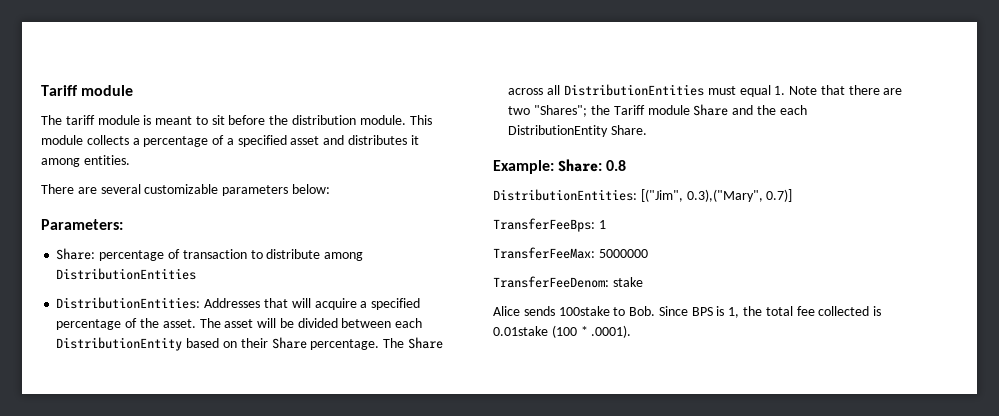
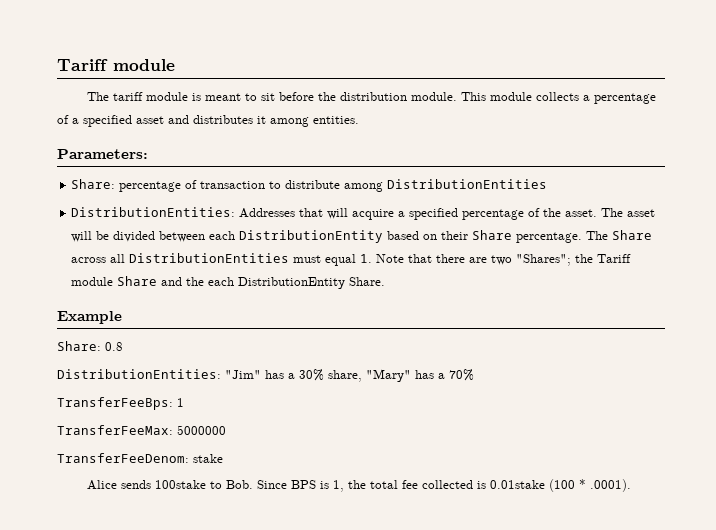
- There are several customizable parameters below:
- Example: Share: 0.8
+ Example
+ Share: 0.8
- DistributionEntities: [("Jim", 0.3),("Mary", 0.7)]
+ DistributionEntities: "Jim" has a 30% share, "Mary" has a 70%

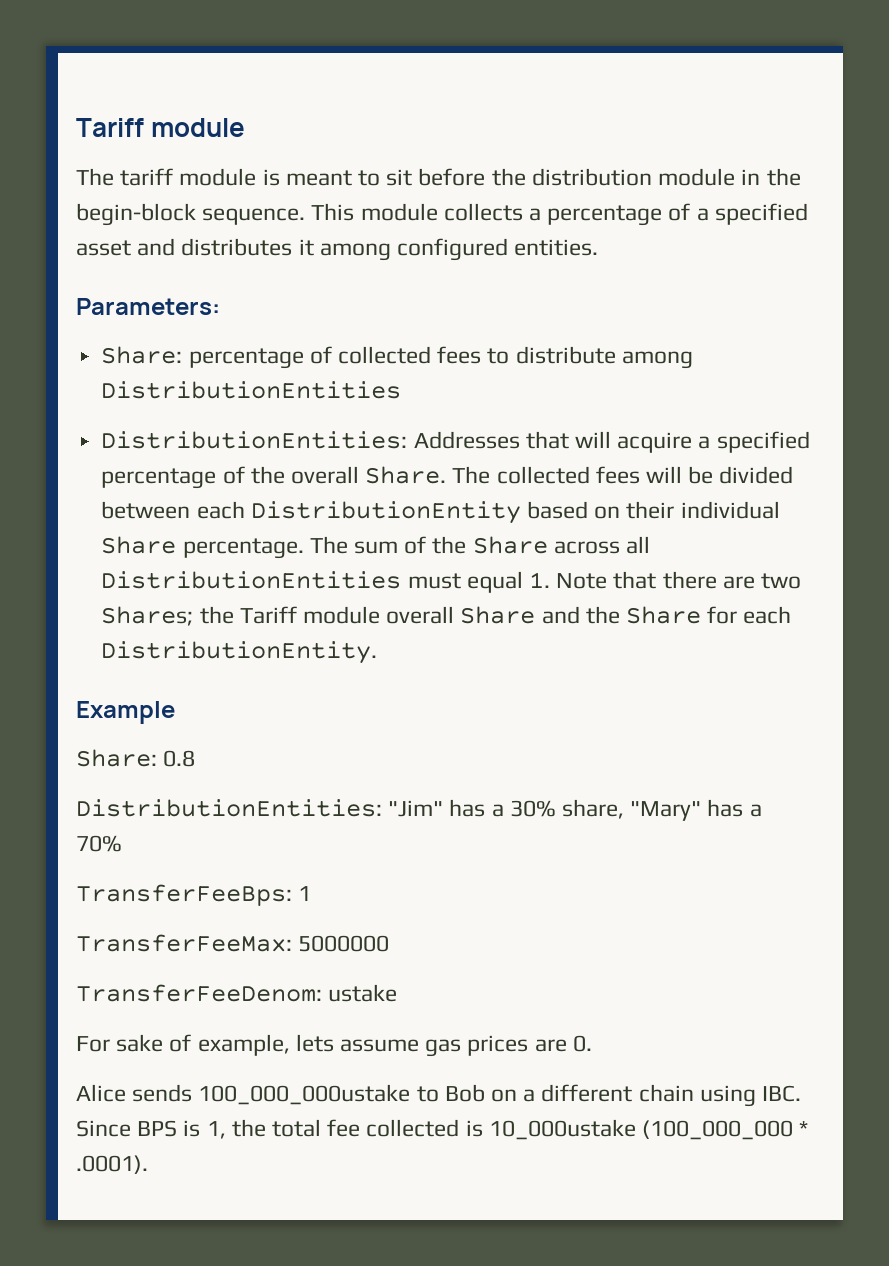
- The tariff module is meant to sit before the distribution module.
+ The tariff module is meant to sit before the distribution module in the begin-block sequence.
- This module collects a percentage of a specified asset and distributes it among entities.
+ This module collects a percentage of a specified asset and distributes it among configured entities.
- Share: percentage of transaction to distribute among DistributionEntities
+ Share: percentage of collected fees to distribute among DistributionEntities
- DistributionEntities: Addresses that will acquire a specified percentage of the asset. The asset will be divided between each DistributionEntity based on their Share percentage.
+ DistributionEntities: Addresses that will acquire a specified percentage of the overall Share. The collected fees will be divided between each DistributionEntity based on their individual Share percentage.
- The Share across all DistributionEntities must equal 1. Note that there are two "Shares"; the Tariff module Share and the each DistributionEntity Share.
+ The sum of the Share across all DistributionEntities must equal 1. Note that there are two Shares; the Tariff module overall Share and the Share for each DistributionEntity.
- TransferFeeDenom: stake
- Alice sends 100stake to Bob. Since BPS is 1, the total fee collected is 0.01stake (100 * .0001).
+ TransferFeeDenom: ustake
+ For sake of example, lets assume gas prices are 0.
+ Alice sends 100_000_000ustake to Bob on a different chain using IBC. Since BPS is 1, the total fee collected is 10_000ustake (100_000_000 * .0001).

